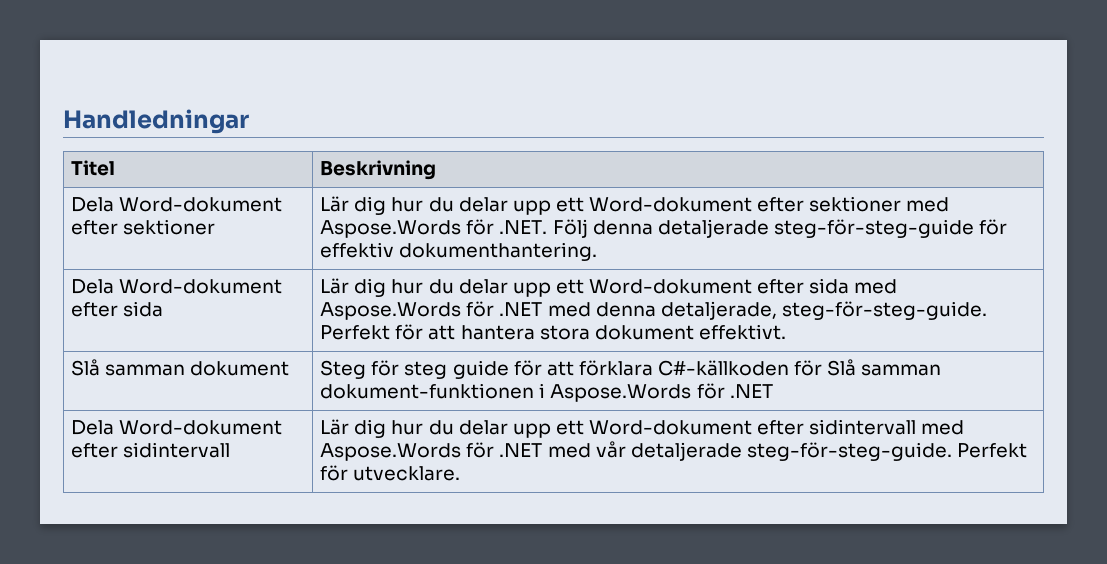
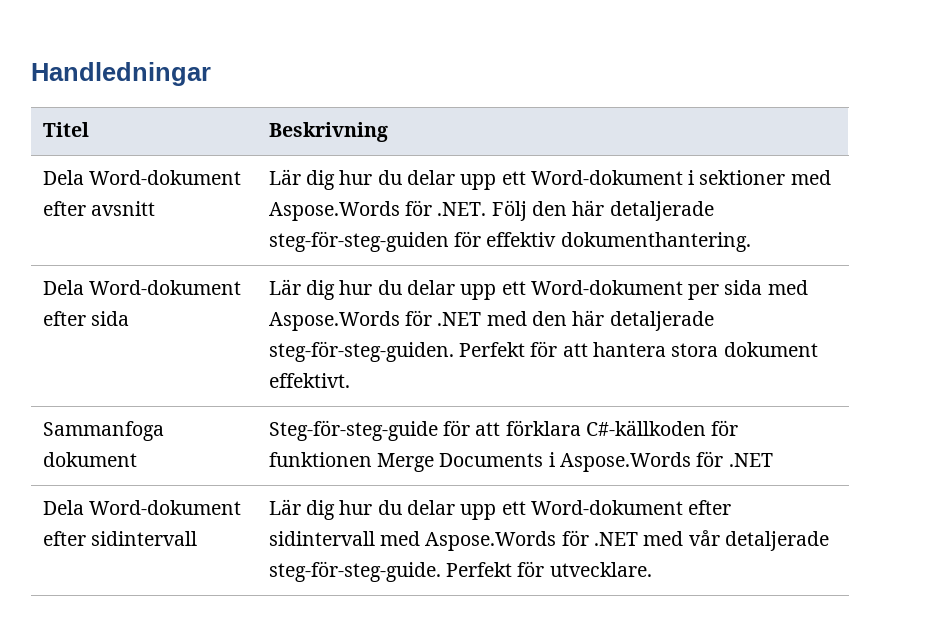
- Dela Word-dokument efter sektioner | Lär dig hur du delar upp ett Word-dokument efter sektioner med Aspose.Words för .NET. Följ denna detaljerade steg-för-steg-guide för effektiv dokumenthantering.
+ Dela Word-dokument efter avsnitt | Lär dig hur du delar upp ett Word-dokument i sektioner med Aspose.Words för .NET. Följ den här detaljerade steg-för-steg-guiden för effektiv dokumenthantering.
- Dela Word-dokument efter sida | Lär dig hur du delar upp ett Word-dokument efter sida med Aspose.Words för .NET med denna detaljerade, steg-för-steg-guide. Perfekt för att hantera stora dokument effektivt.
+ Dela Word-dokument efter sida | Lär dig hur du delar upp ett Word-dokument per sida med Aspose.Words för .NET med den här detaljerade steg-för-steg-guiden. Perfekt för att hantera stora dokument effektivt.
- Slå samman dokument | Steg för steg guide för att förklara C#-källkoden för Slå samman dokument-funktionen i Aspose.Words för .NET
+ Sammanfoga dokument | Steg-för-steg-guide för att förklara C#-källkoden för funktionen Merge Documents i Aspose.Words för .NET

